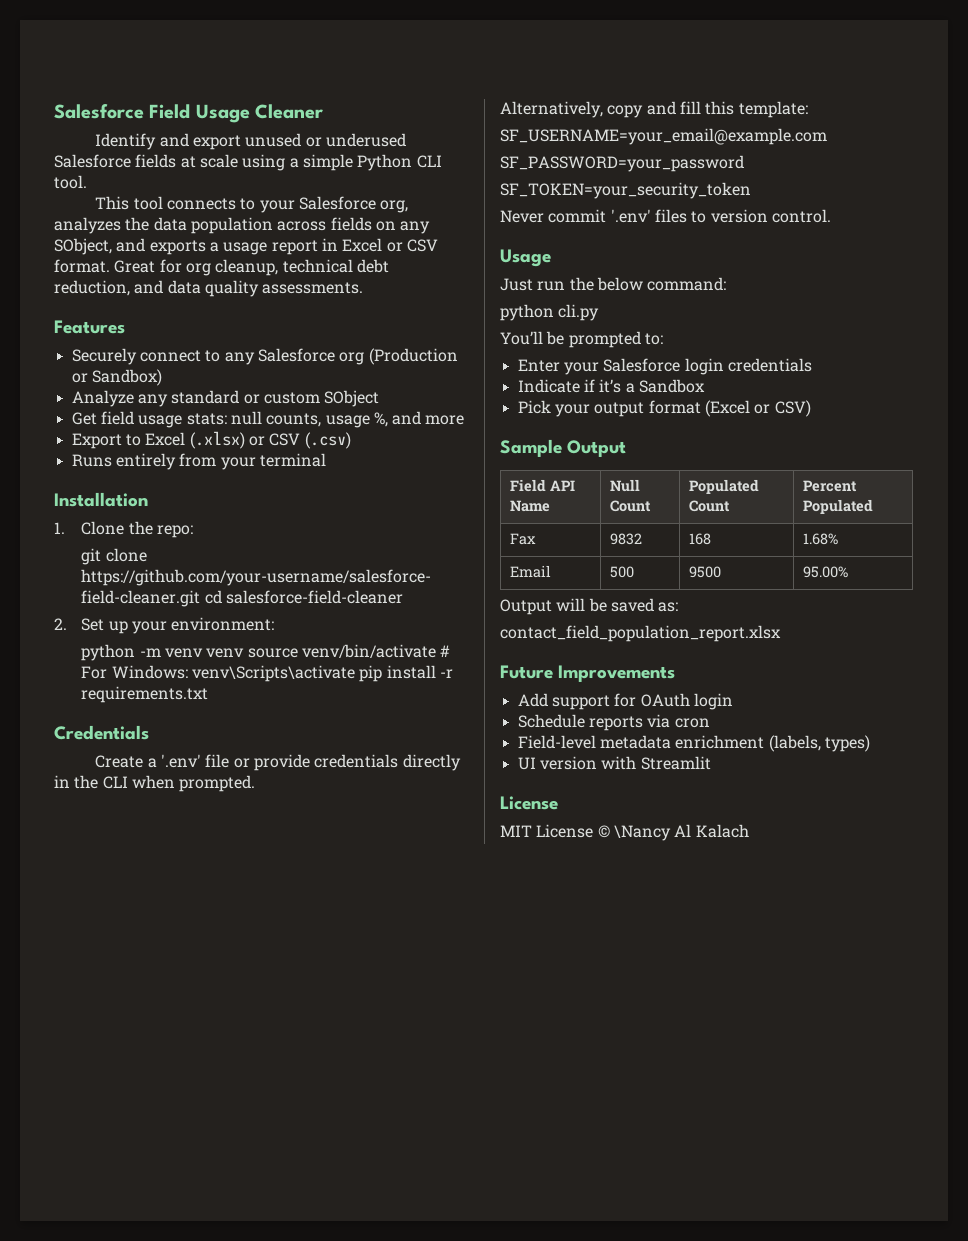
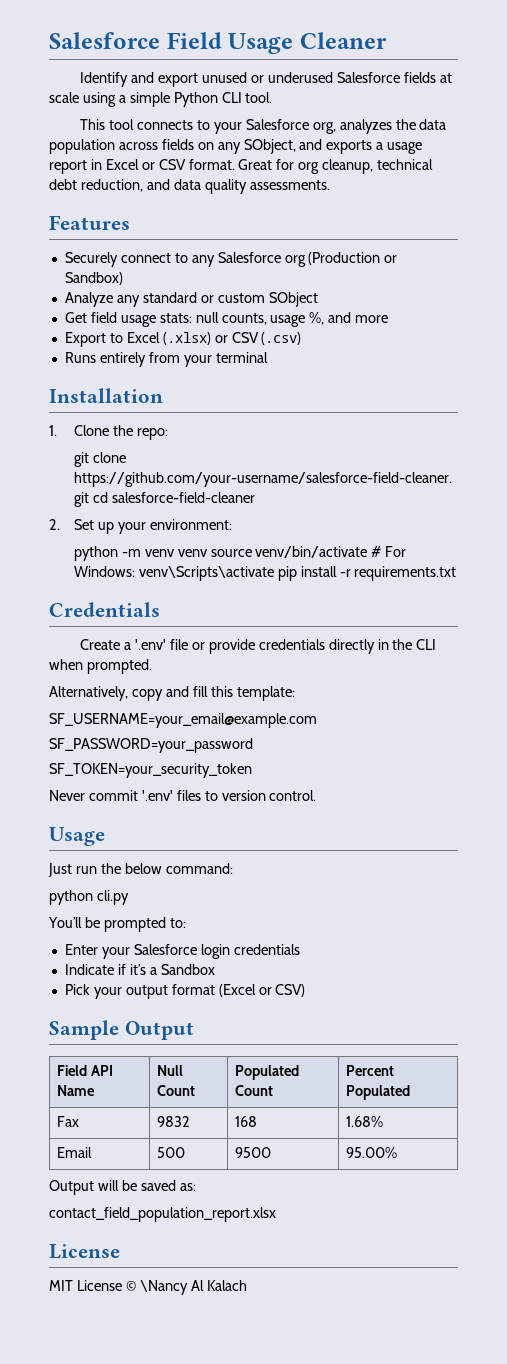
- Future Improvements
- Add support for OAuth login
- Schedule reports via cron
- Field-level metadata enrichment (labels, types)
- UI version with Streamlit

